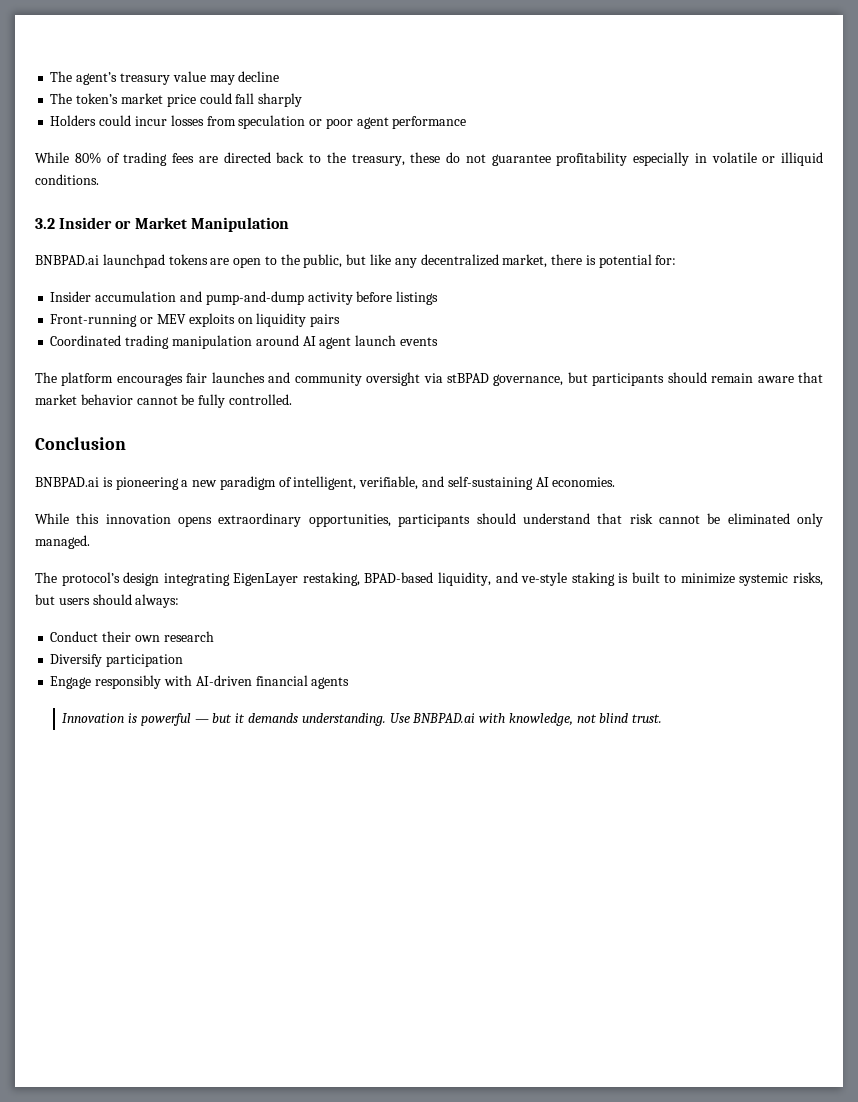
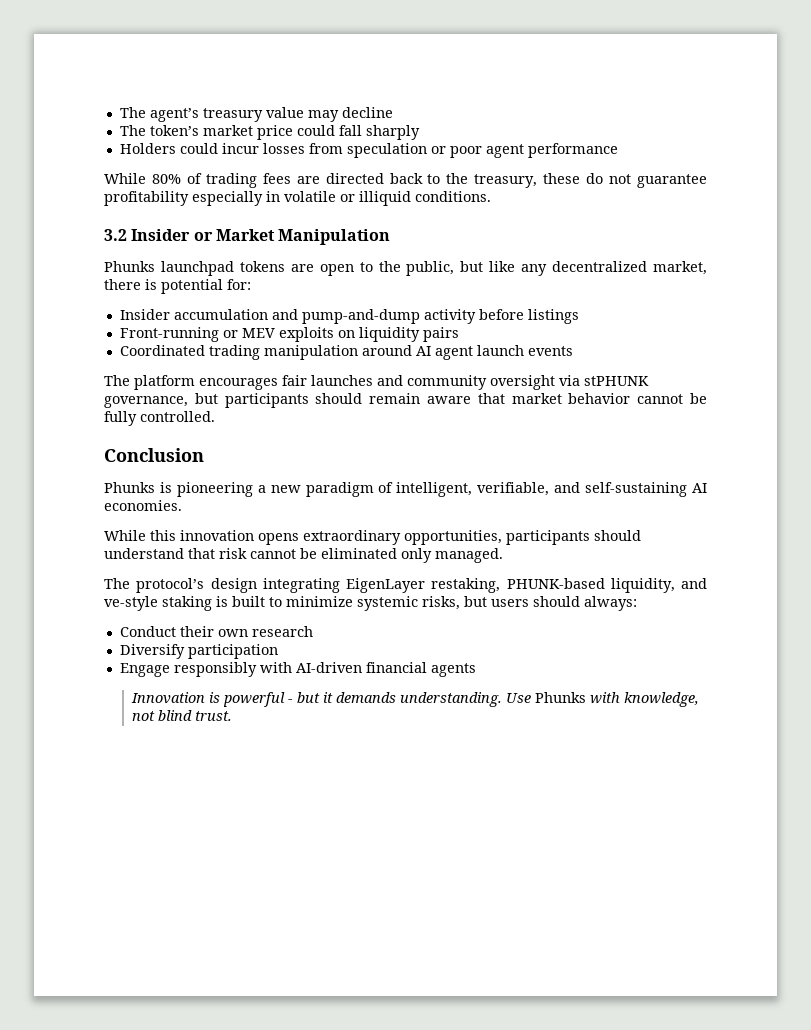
- BNBPAD.ai launchpad tokens are open to the public, but like any decentralized market, there is potential for:
+ Phunks launchpad tokens are open to the public, but like any decentralized market, there is potential for:
- The platform encourages fair launches and community oversight via stBPAD governance, but participants should remain aware that market behavior cannot be fully controlled.
+ The platform encourages fair launches and community oversight via stPHUNK governance, but participants should remain aware that market behavior cannot be fully controlled.
- BNBPAD.ai is pioneering a new paradigm of intelligent, verifiable, and self-sustaining AI economies.
+ Phunks is pioneering a new paradigm of intelligent, verifiable, and self-sustaining AI economies.
- The protocol’s design integrating EigenLayer restaking, BPAD-based liquidity, and ve-style staking is built to minimize systemic risks, but users should always:
+ The protocol’s design integrating EigenLayer restaking, PHUNK-based liquidity, and ve-style staking is built to minimize systemic risks, but users should always:
- Innovation is powerful — but it demands understanding.
+ Innovation is powerful - but it demands understanding.
- Use BNBPAD.ai with knowledge, not blind trust.
+ Use Phunks with knowledge, not blind trust.

